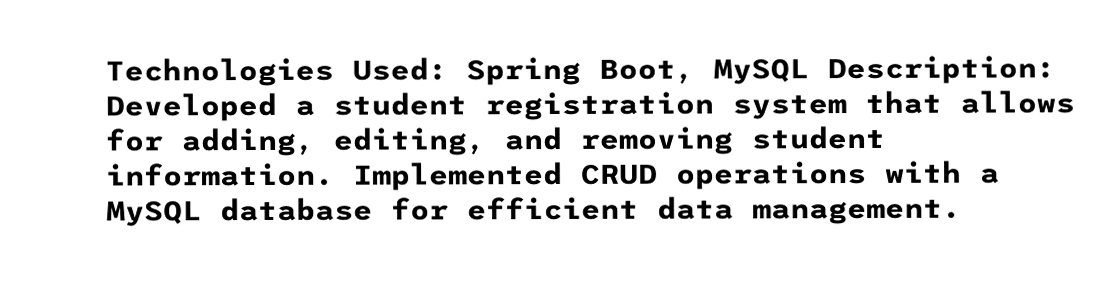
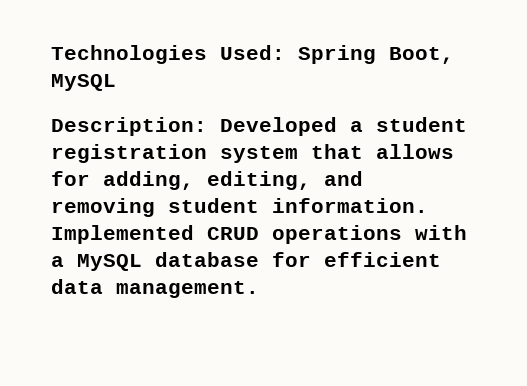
- Technologies Used: Spring Boot, MySQL Description: Developed a student registration system that allows for adding, editing, and removing student information.
+ Technologies Used: Spring Boot, MySQL
+ Description: Developed a student registration system that allows for adding, editing, and removing student information.

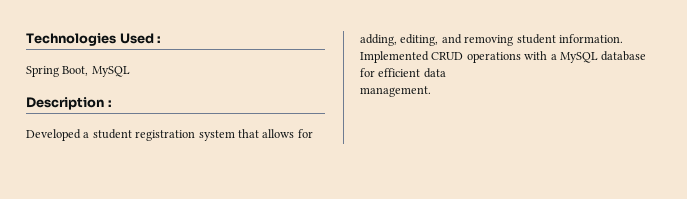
- Technologies Used: Spring Boot, MySQL
+ Technologies Used :
+ Spring Boot, MySQL
- Description: Developed a student registration system that allows for adding, editing, and removing student information.
+ Description :
+ Developed a student registration system that allows for adding, editing, and removing student information.
- Implemented CRUD operations with a MySQL database for efficient data management.
+ Implemented CRUD operations with a MySQL database for efficient data
+ management.

